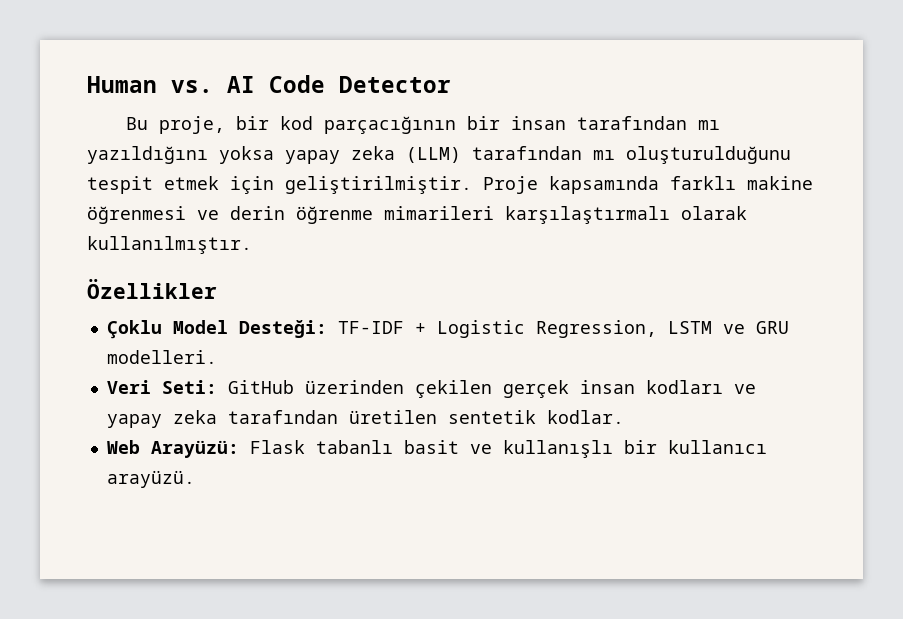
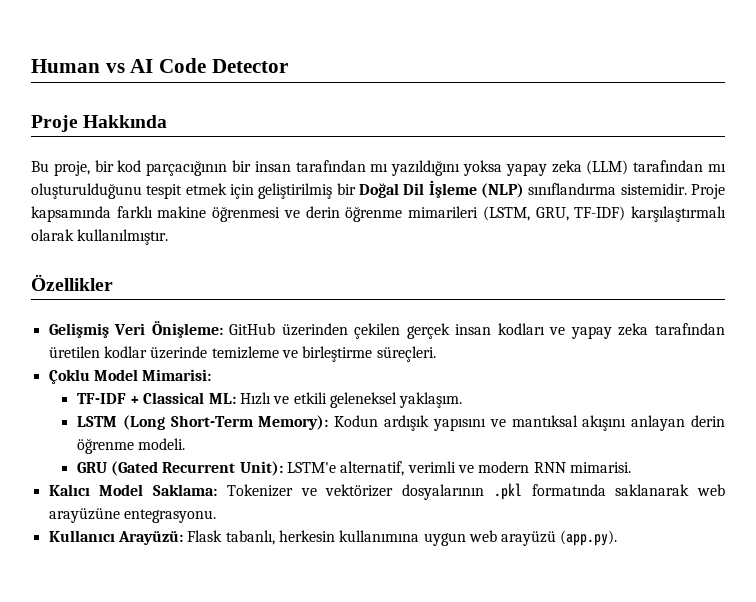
- Human vs. AI Code Detector
+ Human vs AI Code Detector
+ Proje Hakkında
- Bu proje, bir kod parçacığının bir insan tarafından mı yazıldığını yoksa yapay zeka (LLM) tarafından mı oluşturulduğunu tespit etmek için geliştirilmiştir.
+ Bu proje, bir kod parçacığının bir insan tarafından mı yazıldığını yoksa yapay zeka (LLM) tarafından mı oluşturulduğunu tespit etmek için geliştirilmiş bir Doğal Dil İşleme (NLP) sınıflandırma sistemidir.
- Proje kapsamında farklı makine öğrenmesi ve derin öğrenme mimarileri karşılaştırmalı olarak kullanılmıştır.
+ Proje kapsamında farklı makine öğrenmesi ve derin öğrenme mimarileri (LSTM, GRU, TF-IDF) karşılaştırmalı olarak kullanılmıştır.
- Çoklu Model Desteği: TF-IDF + Logistic Regression, LSTM ve GRU modelleri.
- Veri Seti: GitHub üzerinden çekilen gerçek insan kodları ve yapay zeka tarafından üretilen sentetik kodlar.
- Web Arayüzü: Flask tabanlı basit ve kullanışlı bir kullanıcı arayüzü.
+ Gelişmiş Veri Önişleme: GitHub üzerinden çekilen gerçek insan kodları ve yapay zeka tarafından üretilen kodlar üzerinde temizleme ve birleştirme süreçleri.
+ Çoklu Model Mimarisi:
+ TF-IDF + Classical ML: Hızlı ve etkili geleneksel yaklaşım.
+ LSTM (Long Short-Term Memory): Kodun ardışık yapısını ve mantıksal akışını anlayan derin öğrenme modeli.
+ GRU (Gated Recurrent Unit): LSTM'e alternatif, verimli ve modern RNN mimarisi.
+ Kalıcı Model Saklama: Tokenizer ve vektörizer dosyalarının .pkl formatında saklanarak web arayüzüne entegrasyonu.
+ Kullanıcı Arayüzü: Flask tabanlı, herkesin kullanımına uygun web arayüzü (app.py).

